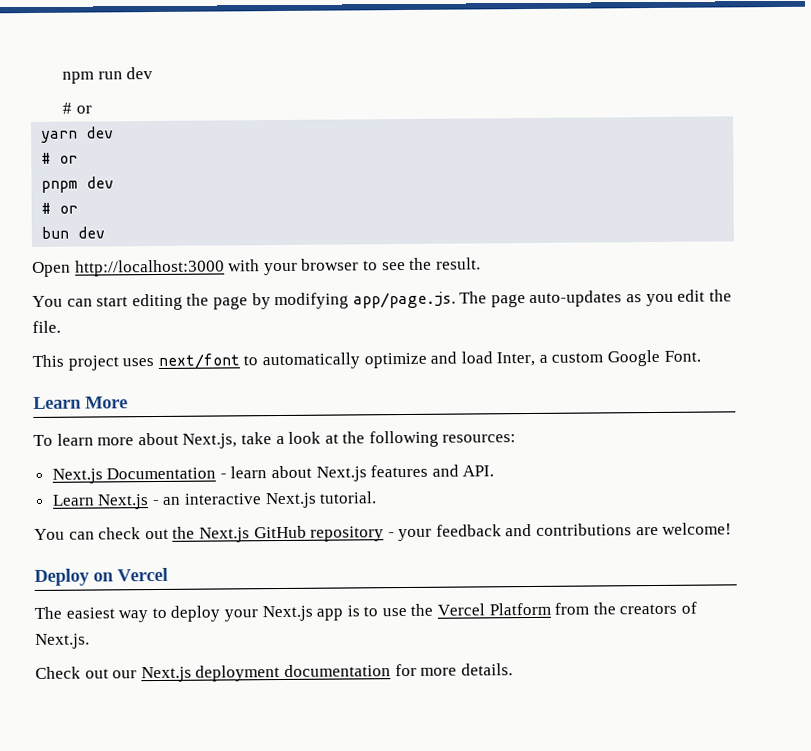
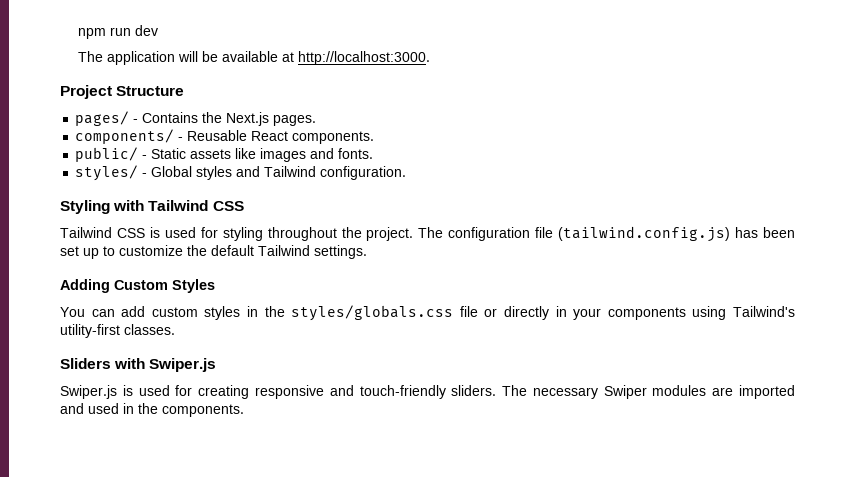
  npm run dev
- # or
- yarn dev
- # or
- pnpm dev
- # or
- bun dev
- Open http://localhost:3000 with your browser to see the result.
- You can start editing the page by modifying app/page.js. The page auto-updates as you edit the file.
- This project uses next/font to automatically optimize and load Inter, a custom Google Font.
- Learn More
- To learn more about Next.js, take a look at the following resources:
- Next.js Documentation - learn about Next.js features and API.
- Learn Next.js - an interactive Next.js tutorial.
- You can check out the Next.js GitHub repository - your feedback and contributions are welcome!
- Deploy on Vercel
- The easiest way to deploy your Next.js app is to use the Vercel Platform from the creators of Next.js.
- Check out our Next.js deployment documentation for more details.
+ The application will be available at http://localhost:3000.
+ Project Structure
+ pages/ - Contains the Next.js pages.
+ components/ - Reusable React components.
+ public/ - Static assets like images and fonts.
+ styles/ - Global styles and Tailwind configuration.
+ Styling with Tailwind CSS
+ Tailwind CSS is used for styling throughout the project. The configuration file (tailwind.config.js) has been set up to customize the default Tailwind settings.
+ Adding Custom Styles
+ You can add custom styles in the styles/globals.css file or directly in your components using Tailwind's utility-first classes.
+ Sliders with Swiper.js
+ Swiper.js is used for creating responsive and touch-friendly sliders. The necessary Swiper modules are imported and used in the components.

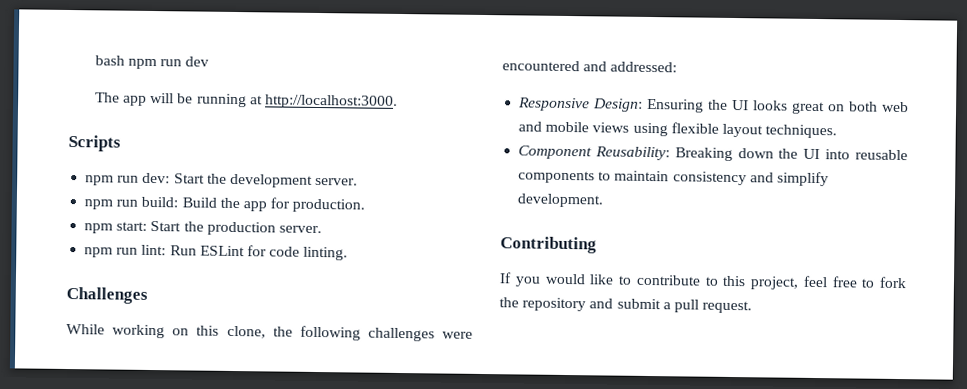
- npm run dev
+ bash npm run dev
- The application will be available at http://localhost:3000.
+ The app will be running at http://localhost:3000.
- Project Structure
- pages/ - Contains the Next.js pages.
- components/ - Reusable React components.
- public/ - Static assets like images and fonts.
- styles/ - Global styles and Tailwind configuration.
- Styling with Tailwind CSS
- Tailwind CSS is used for styling throughout the project. The configuration file (tailwind.config.js) has been set up to customize the default Tailwind settings.
- Adding Custom Styles
- You can add custom styles in the styles/globals.css file or directly in your components using Tailwind's utility-first classes.
- Sliders with Swiper.js
- Swiper.js is used for creating responsive and touch-friendly sliders. The necessary Swiper modules are imported and used in the components.
+ Scripts
+ npm run dev: Start the development server.
+ npm run build: Build the app for production.
+ npm start: Start the production server.
+ npm run lint: Run ESLint for code linting.
+ Challenges
+ While working on this clone, the following challenges were encountered and addressed:
+ Responsive Design: Ensuring the UI looks great on both web and mobile views using flexible layout techniques.
+ Component Reusability: Breaking down the UI into reusable components to maintain consistency and simplify development.
+ Contributing
+ If you would like to contribute to this project, feel free to fork the repository and submit a pull request.

